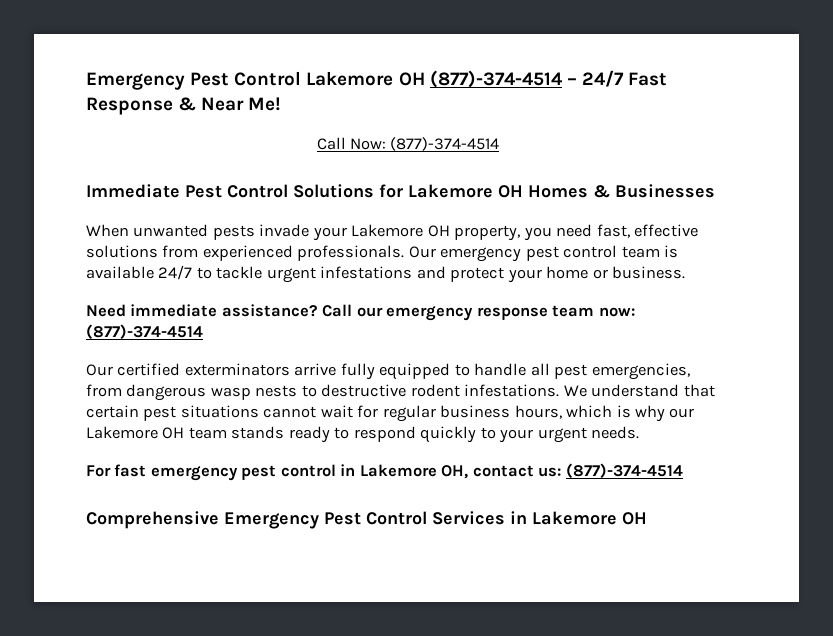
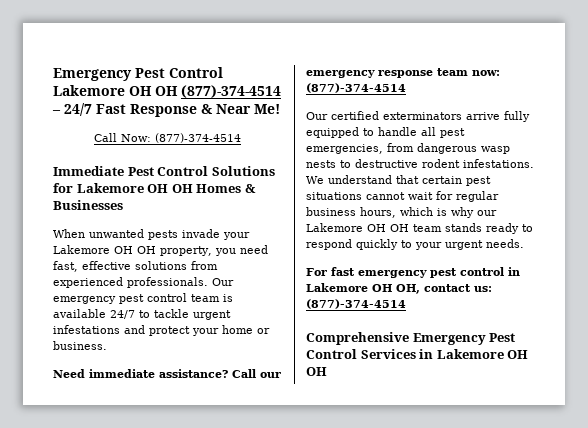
- Emergency Pest Control Lakemore OH (877)-374-4514 – 24/7 Fast Response & Near Me!
+ Emergency Pest Control Lakemore OH OH (877)-374-4514 – 24/7 Fast Response & Near Me!
- Immediate Pest Control Solutions for Lakemore OH Homes & Businesses
+ Immediate Pest Control Solutions for Lakemore OH OH Homes & Businesses
- When unwanted pests invade your Lakemore OH property, you need fast, effective solutions from experienced professionals.
+ When unwanted pests invade your Lakemore OH OH property, you need fast, effective solutions from experienced professionals.
- We understand that certain pest situations cannot wait for regular business hours, which is why our Lakemore OH team stands ready to respond quickly to your urgent needs.
+ We understand that certain pest situations cannot wait for regular business hours, which is why our Lakemore OH OH team stands ready to respond quickly to your urgent needs.
- For fast emergency pest control in Lakemore OH, contact us: (877)-374-4514
+ For fast emergency pest control in Lakemore OH OH, contact us: (877)-374-4514
- Comprehensive Emergency Pest Control Services in Lakemore OH
+ Comprehensive Emergency Pest Control Services in Lakemore OH OH

